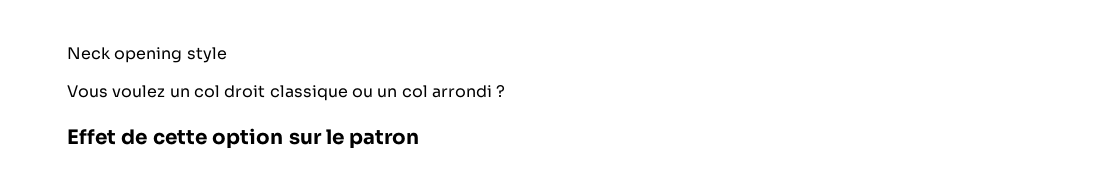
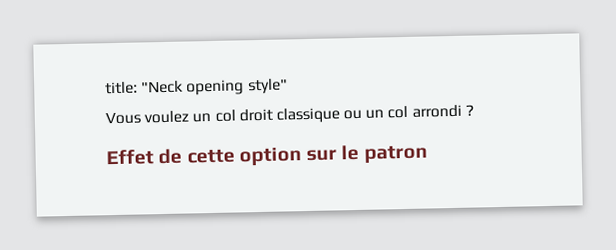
- Neck opening style
+ title: "Neck opening style"

